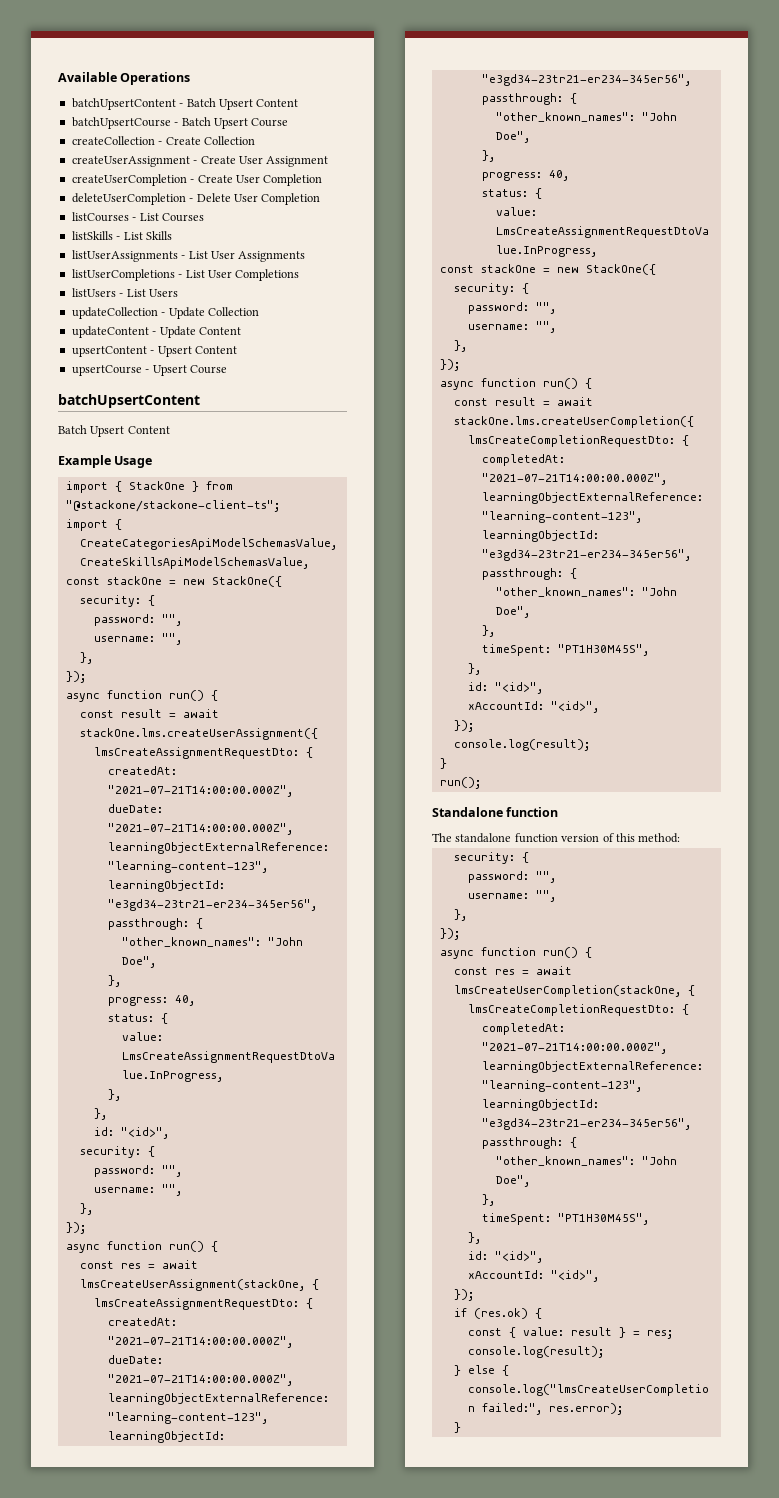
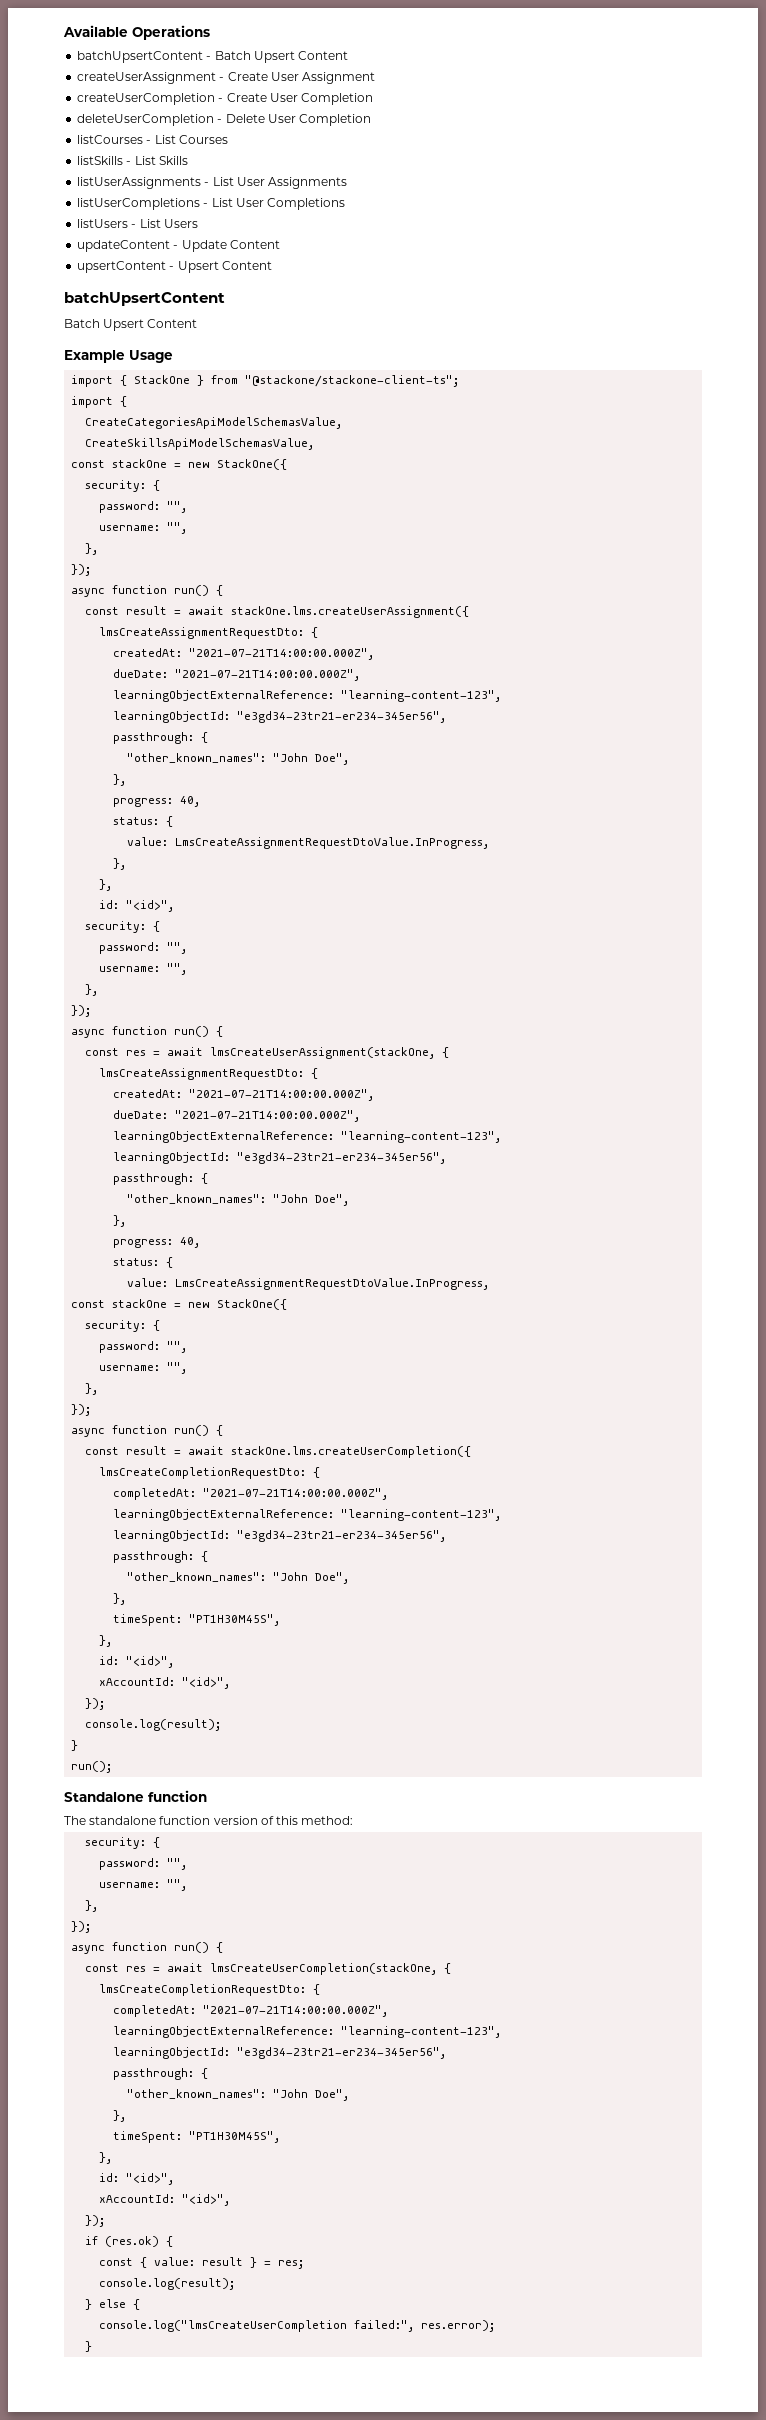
- batchUpsertCourse - Batch Upsert Course
- createCollection - Create Collection
- updateCollection - Update Collection
- upsertCourse - Upsert Course

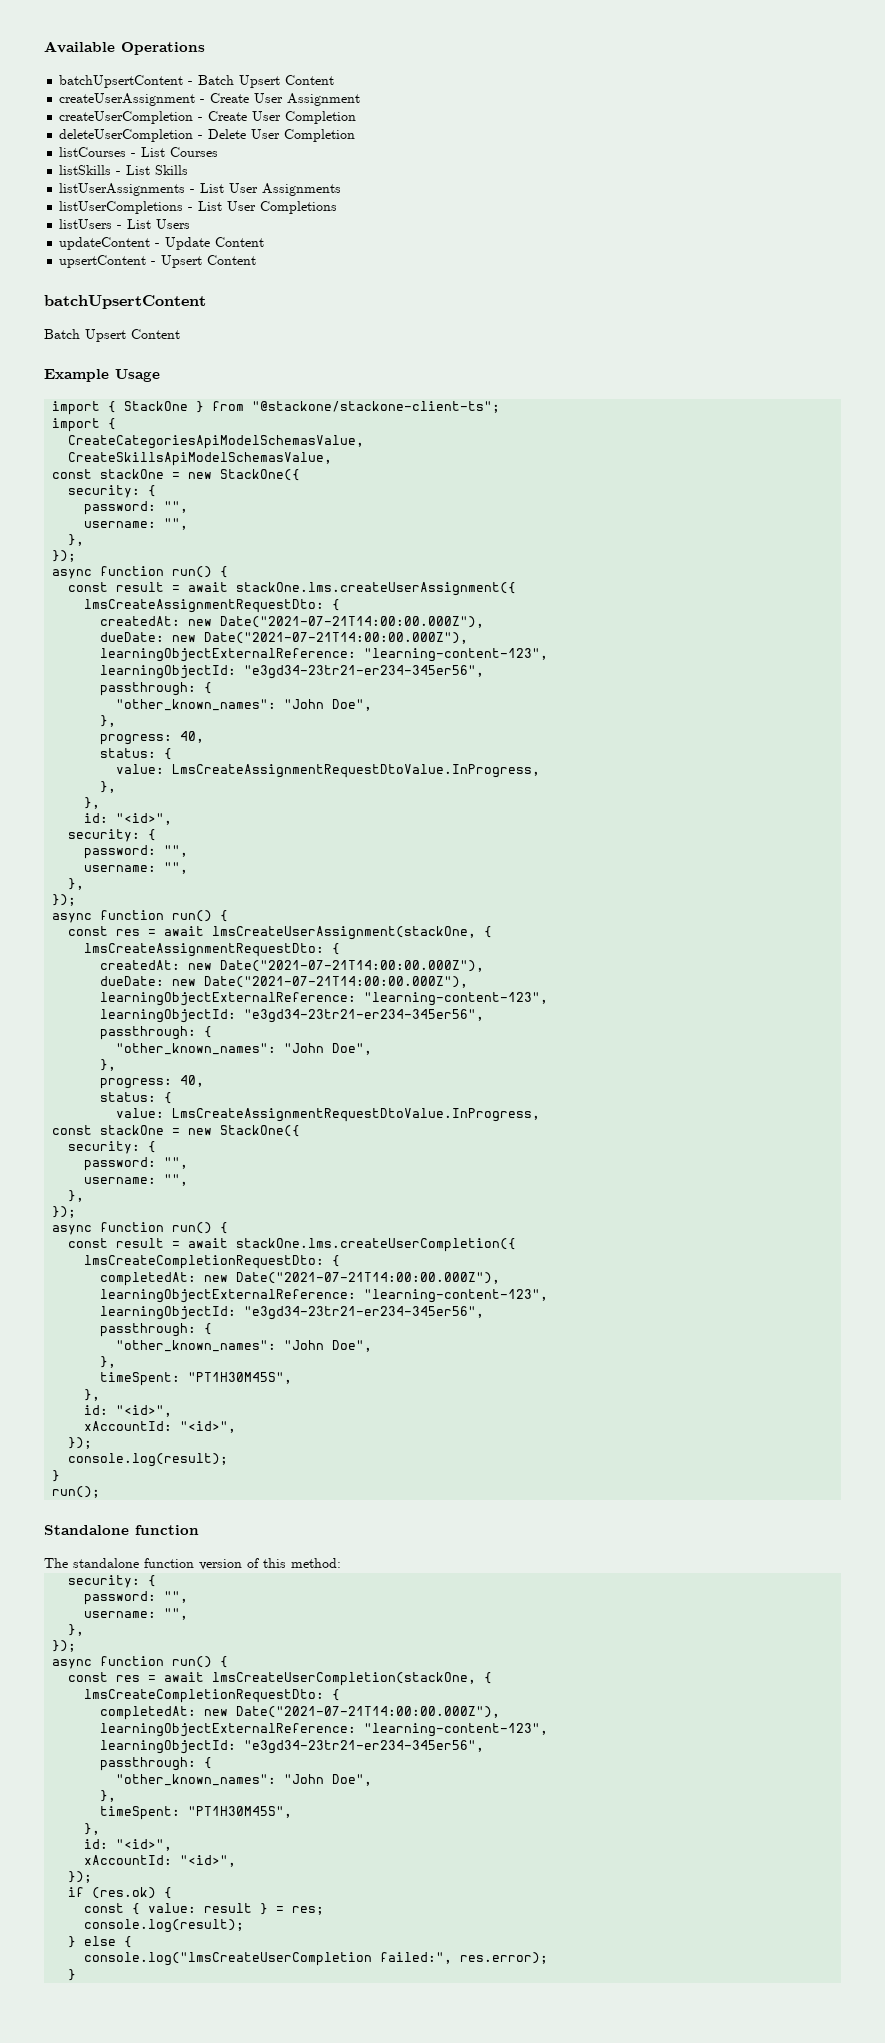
  const result = await stackOne.lms.createUserAssignment({
  lmsCreateAssignmentRequestDto: {
- createdAt: "2021-07-21T14:00:00.000Z",
- dueDate: "2021-07-21T14:00:00.000Z",
+ createdAt: new Date("2021-07-21T14:00:00.000Z"),
+ dueDate: new Date("2021-07-21T14:00:00.000Z"),
  const res = await lmsCreateUserAssignment(stackOne, {
  lmsCreateAssignmentRequestDto: {
- createdAt: "2021-07-21T14:00:00.000Z",
- dueDate: "2021-07-21T14:00:00.000Z",
+ createdAt: new Date("2021-07-21T14:00:00.000Z"),
+ dueDate: new Date("2021-07-21T14:00:00.000Z"),
  const result = await stackOne.lms.createUserCompletion({
  lmsCreateCompletionRequestDto: {
- completedAt: "2021-07-21T14:00:00.000Z",
+ completedAt: new Date("2021-07-21T14:00:00.000Z"),
  const res = await lmsCreateUserCompletion(stackOne, {
  lmsCreateCompletionRequestDto: {
- completedAt: "2021-07-21T14:00:00.000Z",
+ completedAt: new Date("2021-07-21T14:00:00.000Z"),

